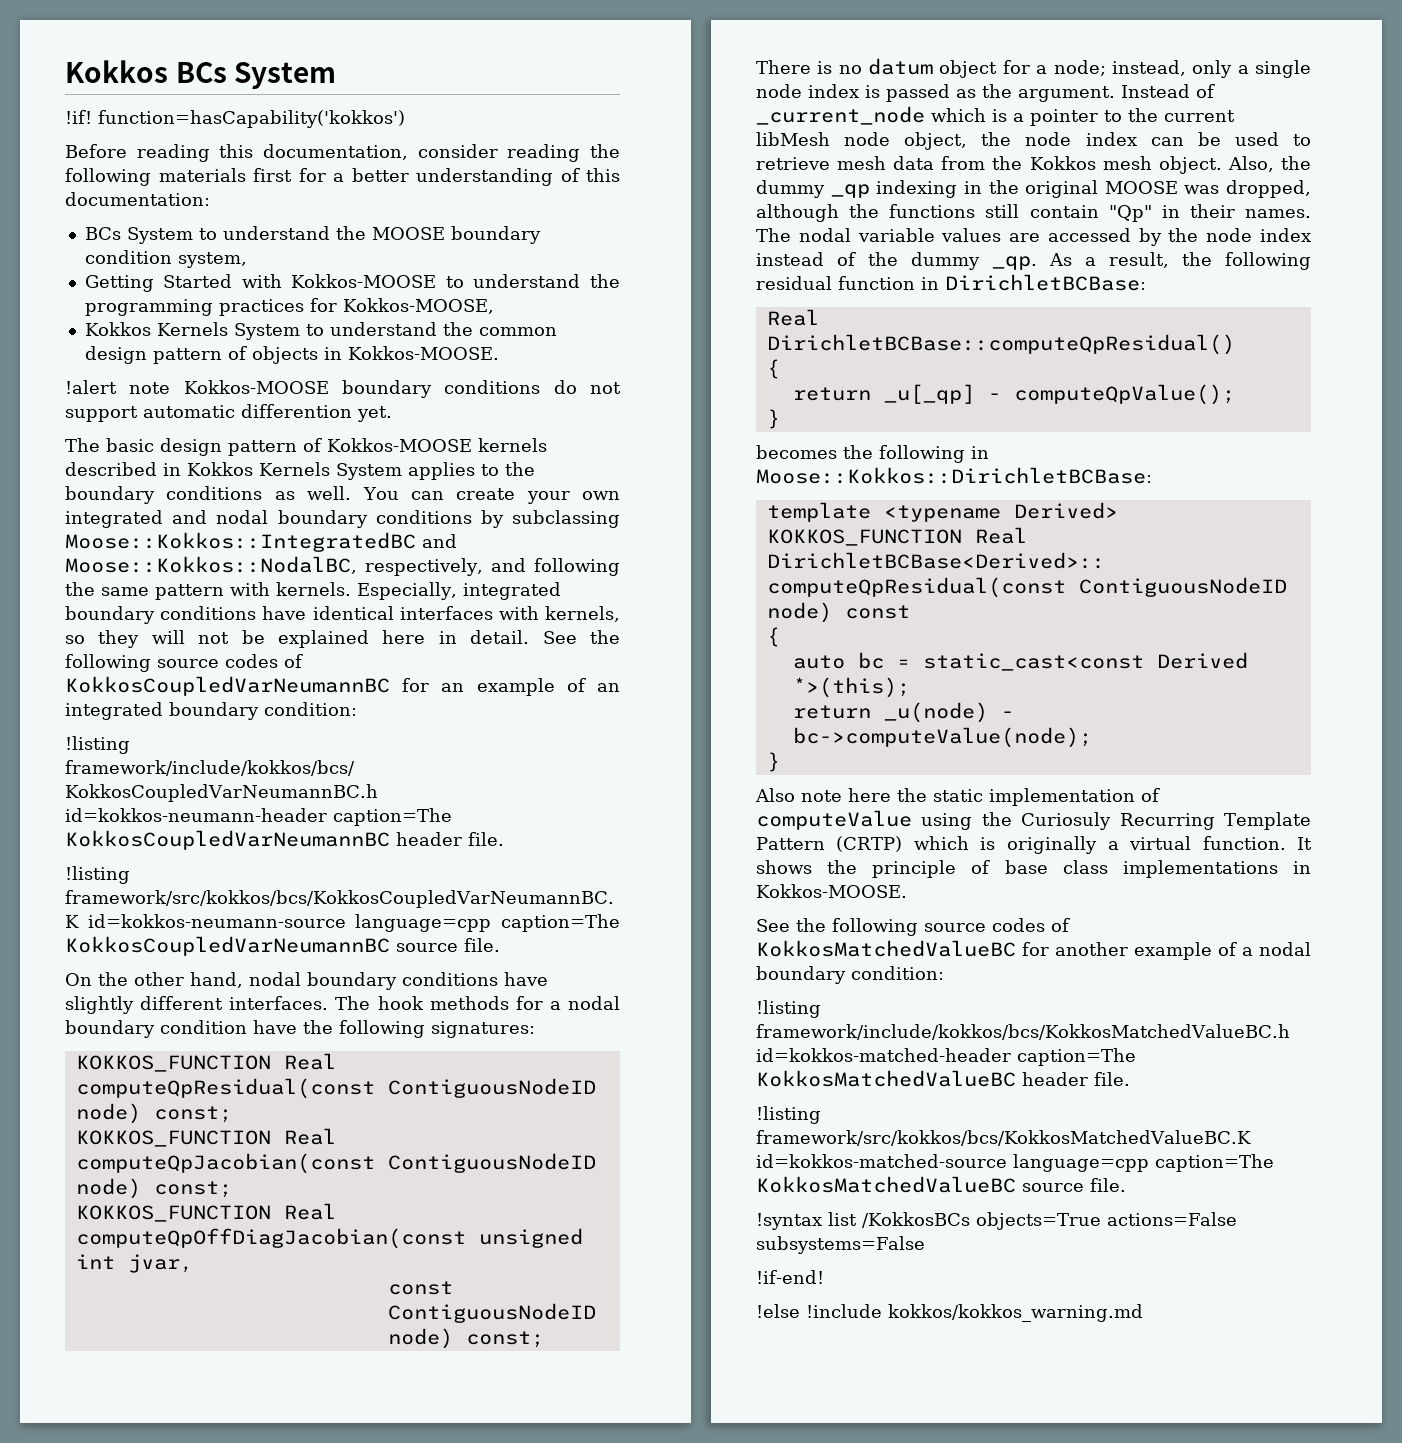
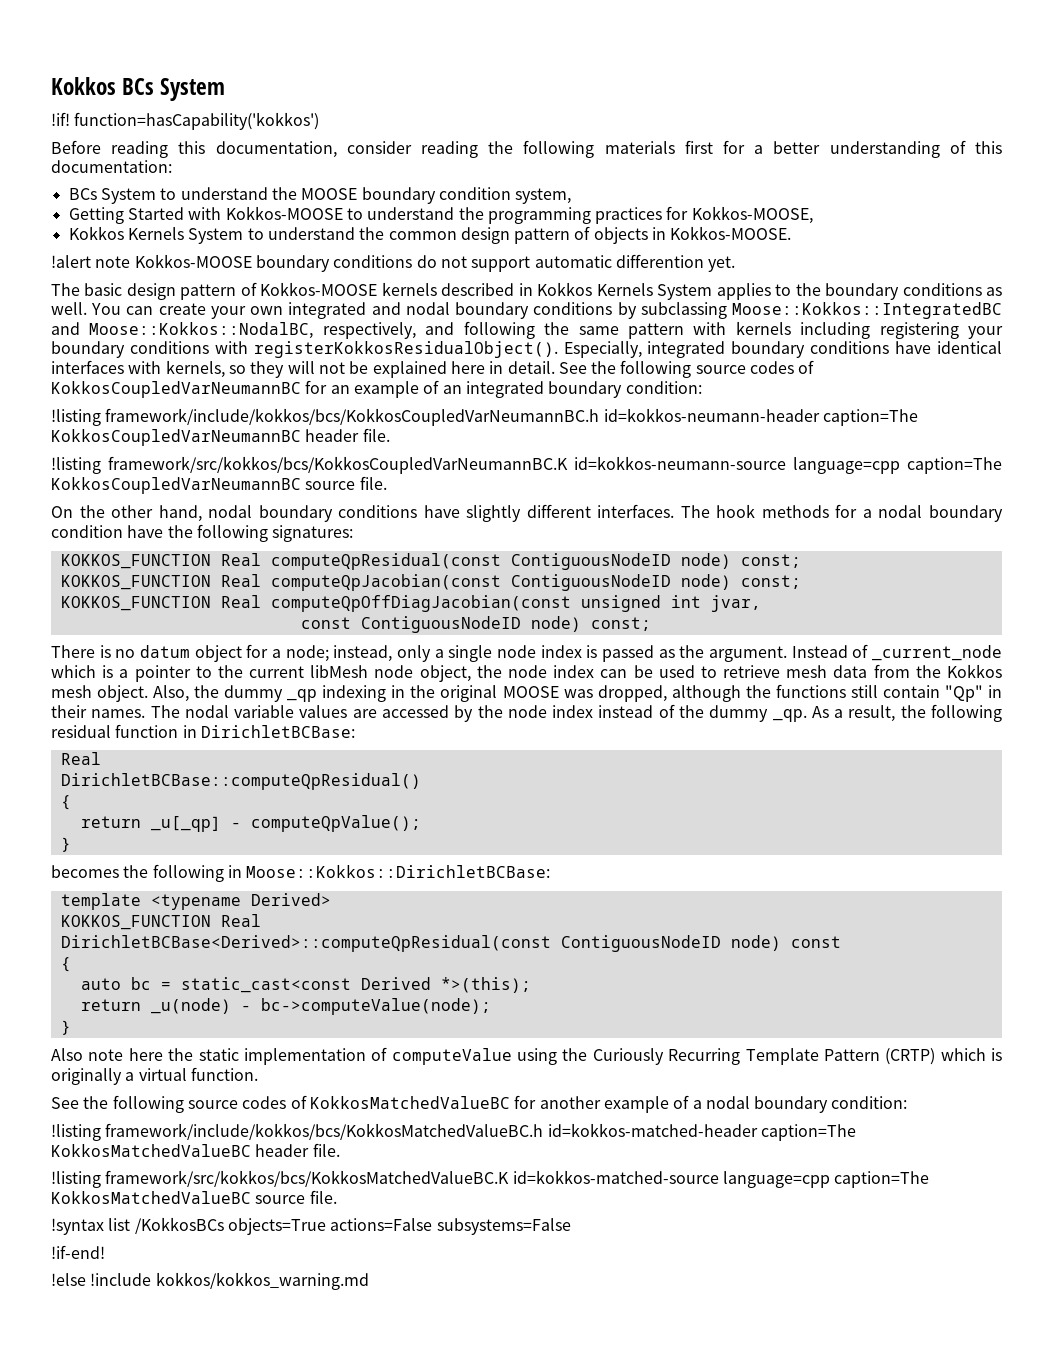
- You can create your own integrated and nodal boundary conditions by subclassing Moose::Kokkos::IntegratedBC and Moose::Kokkos::NodalBC, respectively, and following the same pattern with kernels.
+ You can create your own integrated and nodal boundary conditions by subclassing Moose::Kokkos::IntegratedBC and Moose::Kokkos::NodalBC, respectively, and following the same pattern with kernels including registering your boundary conditions with registerKokkosResidualObject().
- Also note here the static implementation of computeValue using the Curiosuly Recurring Template Pattern (CRTP) which is originally a virtual function. It shows the principle of base class implementations in Kokkos-MOOSE.
+ Also note here the static implementation of computeValue using the Curiously Recurring Template Pattern (CRTP) which is originally a virtual function.

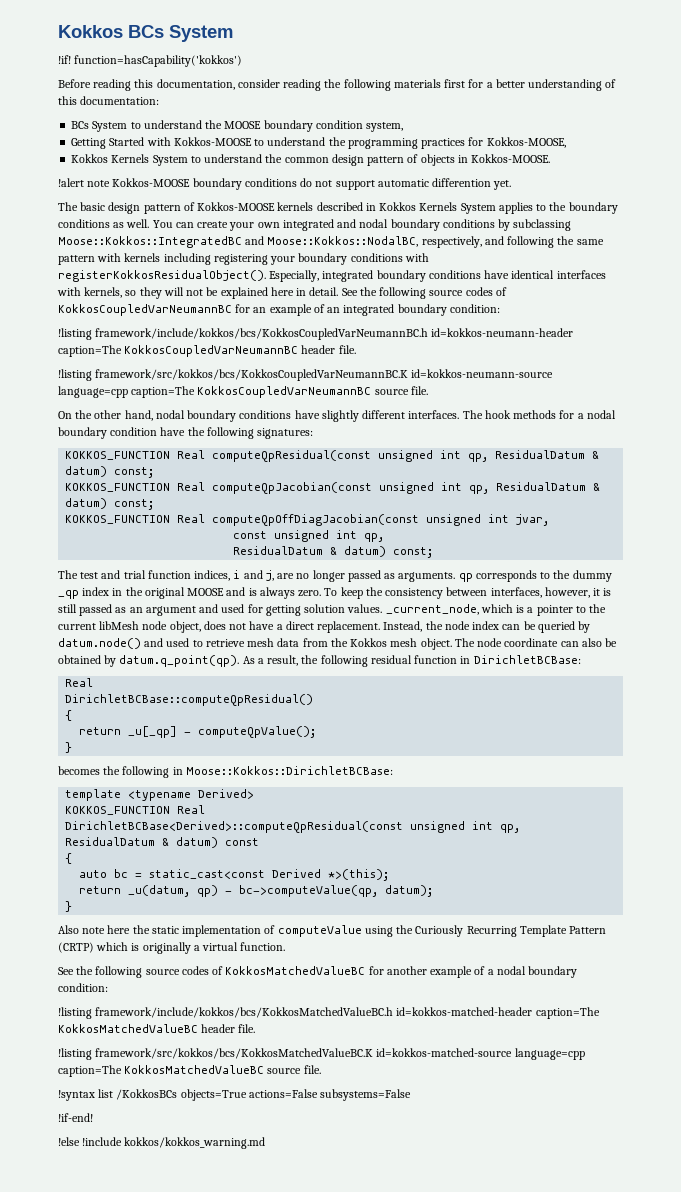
- KOKKOS_FUNCTION Real computeQpResidual(const ContiguousNodeID node) const;
- KOKKOS_FUNCTION Real computeQpJacobian(const ContiguousNodeID node) const;
+ KOKKOS_FUNCTION Real computeQpResidual(const unsigned int qp, ResidualDatum & datum) const;
+ KOKKOS_FUNCTION Real computeQpJacobian(const unsigned int qp, ResidualDatum & datum) const;
- const ContiguousNodeID node) const;
- There is no datum object for a node; instead, only a single node index is passed as the argument. Instead of _current_node which is a pointer to the current libMesh node object, the node index can be used to retrieve mesh data from the Kokkos mesh object.
+ const unsigned int qp,
+ ResidualDatum & datum) const;
+ The test and trial function indices, i and j, are no longer passed as arguments. qp corresponds to the dummy _qp index in the original MOOSE and is always zero. To keep the consistency between interfaces, however, it is still passed as an argument and used for getting solution values. _current_node, which is a pointer to the current libMesh node object, does not have a direct replacement. Instead, the node index can be queried by datum.node() and used to retrieve mesh data from the Kokkos mesh object.
- Also, the dummy _qp indexing in the original MOOSE was dropped, although the functions still contain "Qp" in their names. The nodal variable values are accessed by the node index instead of the dummy _qp. As a result, the following residual function in DirichletBCBase:
+ The node coordinate can also be obtained by datum.q_point(qp). As a result, the following residual function in DirichletBCBase:
- DirichletBCBase<Derived>::computeQpResidual(const ContiguousNodeID node) const
+ DirichletBCBase<Derived>::computeQpResidual(const unsigned int qp, ResidualDatum & datum) const
- return _u(node) - bc->computeValue(node);
+ return _u(datum, qp) - bc->computeValue(qp, datum);

